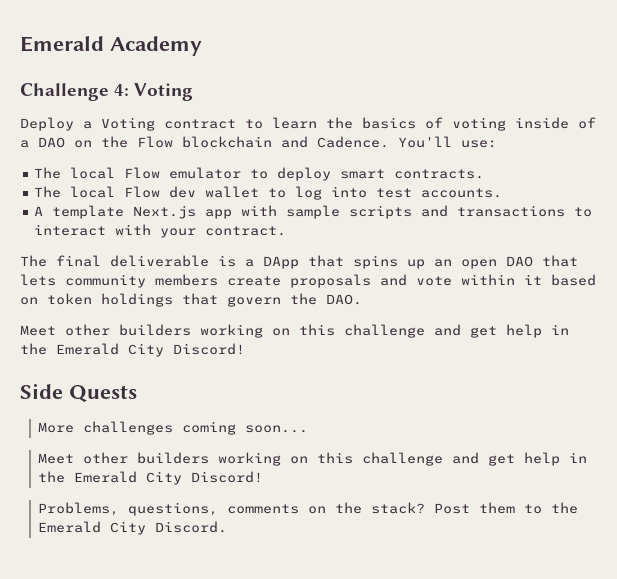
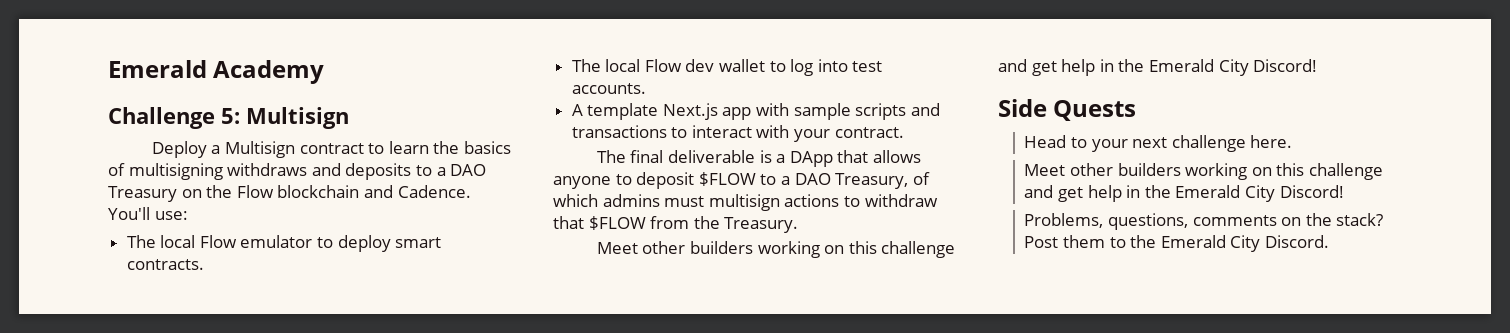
- Challenge 4: Voting
+ Challenge 5: Multisign
- Deploy a Voting contract to learn the basics of voting inside of a DAO on the Flow blockchain and Cadence.
+ Deploy a Multisign contract to learn the basics of multisigning withdraws and deposits to a DAO Treasury on the Flow blockchain and Cadence.
- The final deliverable is a DApp that spins up an open DAO that lets community members create proposals and vote within it based on token holdings that govern the DAO.
+ The final deliverable is a DApp that allows anyone to deposit $FLOW to a DAO Treasury, of which admins must multisign actions to withdraw that $FLOW from the Treasury.
- More challenges coming soon...
+ Head to your next challenge here.

